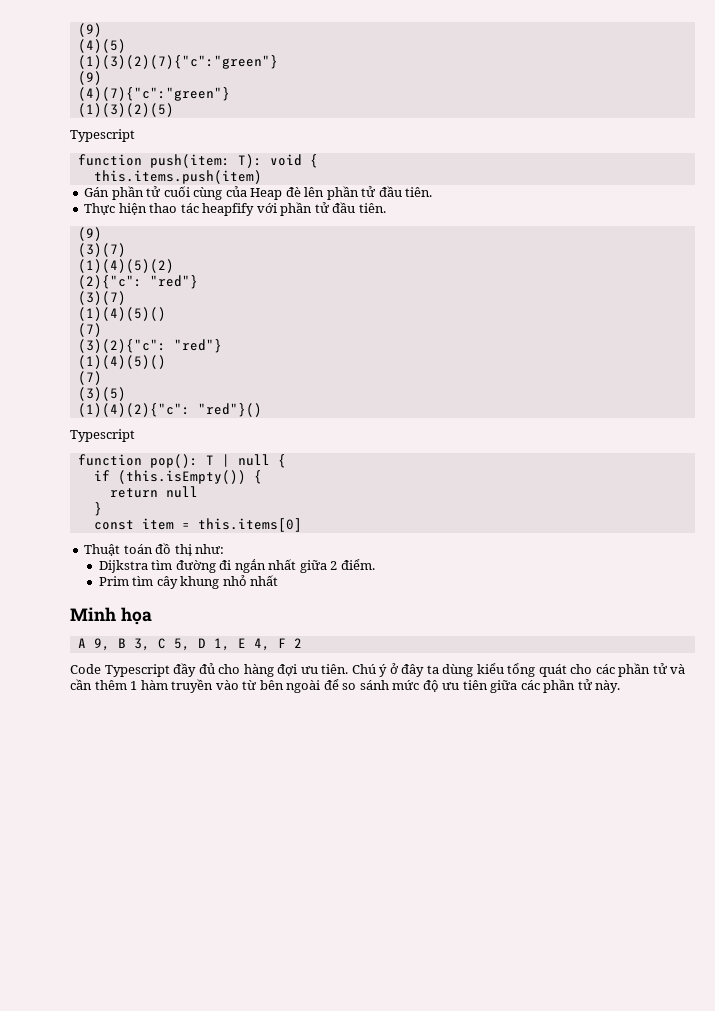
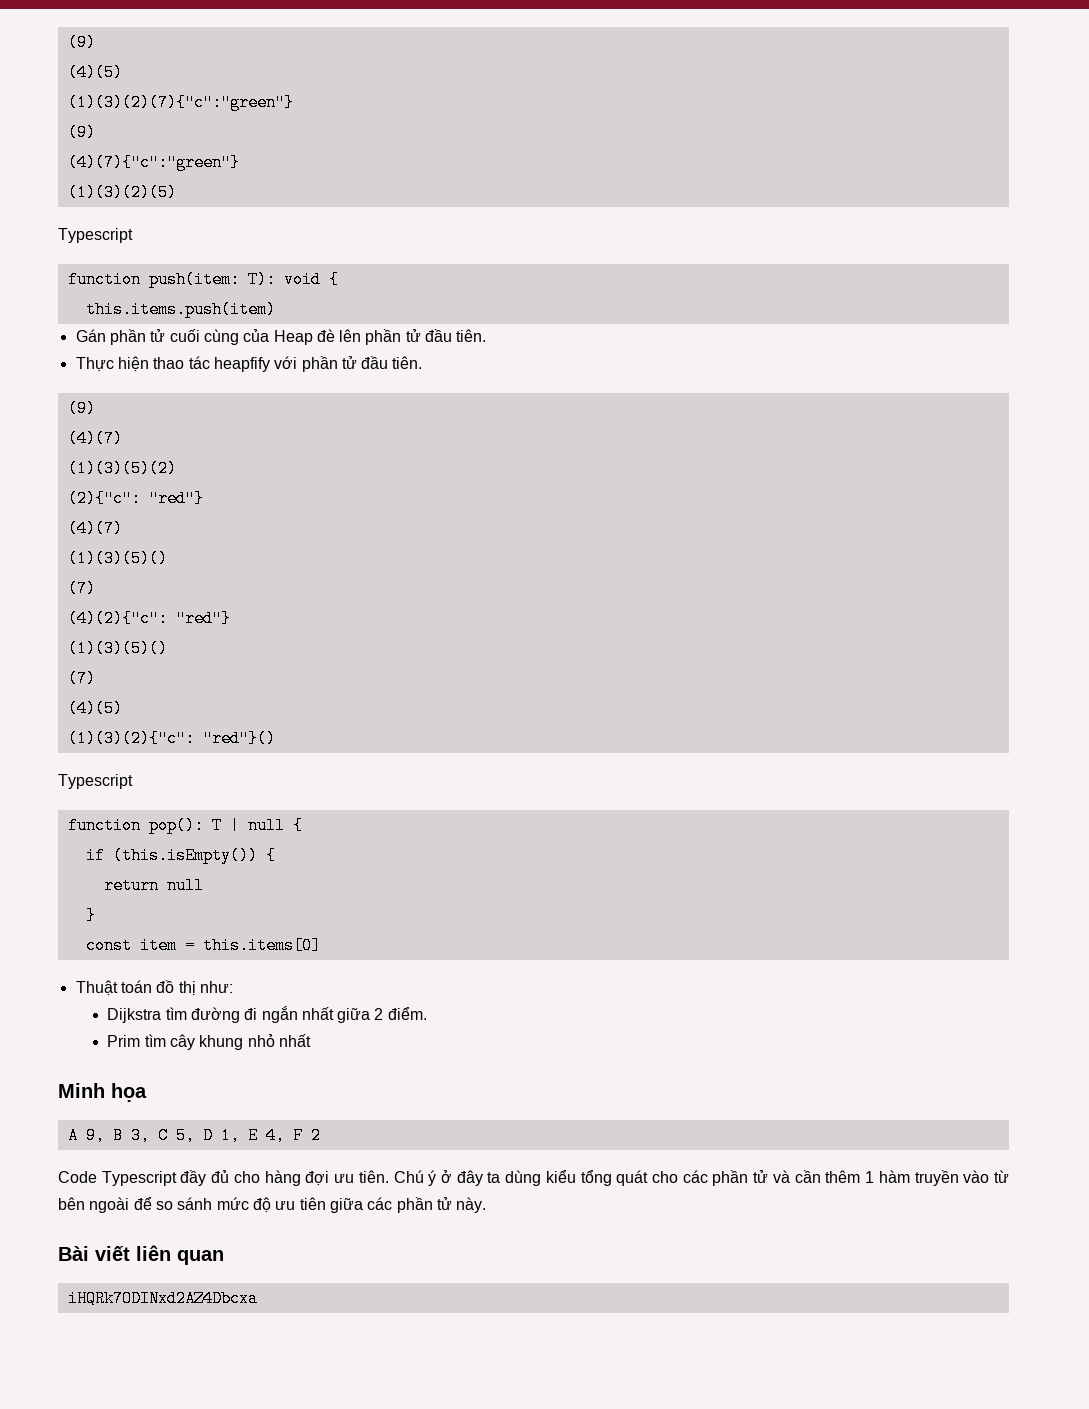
  Thực hiện thao tác heapfify với phần tử đầu tiên.
  (9)
- (3)(7)
- (1)(4)(5)(2)
+ (4)(7)
+ (1)(3)(5)(2)
  (2){"c": "red"}
- (3)(7)
- (1)(4)(5)()
+ (4)(7)
+ (1)(3)(5)()
  (7)
- (3)(2){"c": "red"}
- (1)(4)(5)()
+ (4)(2){"c": "red"}
+ (1)(3)(5)()
  (7)
- (3)(5)
- (1)(4)(2){"c": "red"}()
+ (4)(5)
+ (1)(3)(2){"c": "red"}()
+ Bài viết liên quan
+ iHQRk7ODINxd2AZ4Dbcxa

